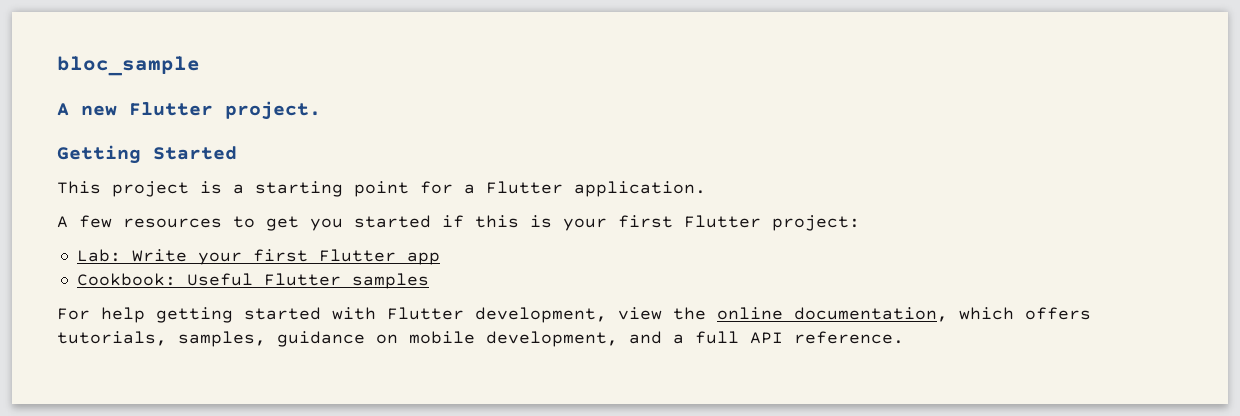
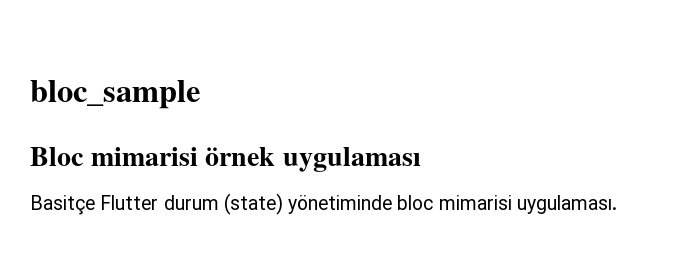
- A new Flutter project.
- Getting Started
- This project is a starting point for a Flutter application.
- A few resources to get you started if this is your first Flutter project:
- Lab: Write your first Flutter app
- Cookbook: Useful Flutter samples
- For help getting started with Flutter development, view the online documentation, which offers tutorials, samples, guidance on mobile development, and a full API reference.
+ Bloc mimarisi örnek uygulaması
+ Basitçe Flutter durum (state) yönetiminde bloc mimarisi uygulaması.

